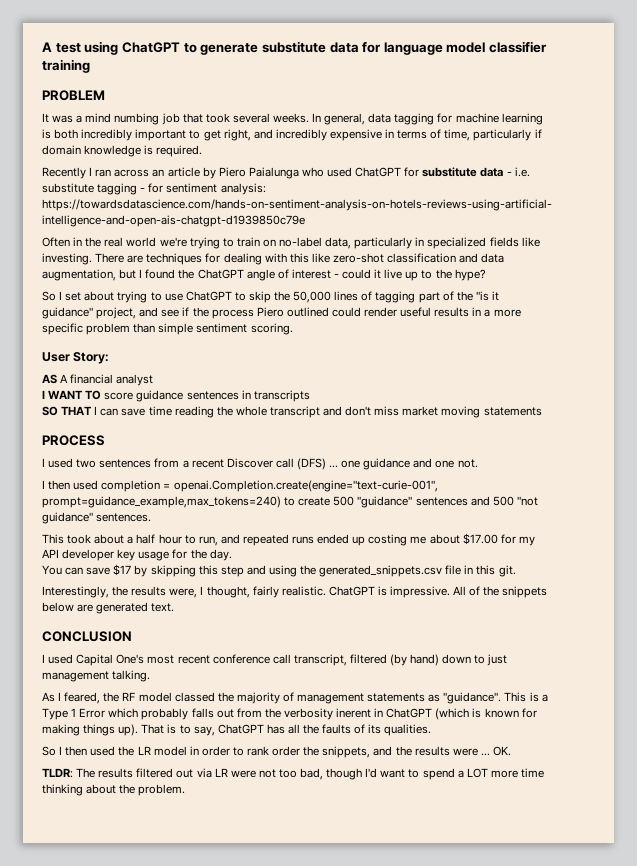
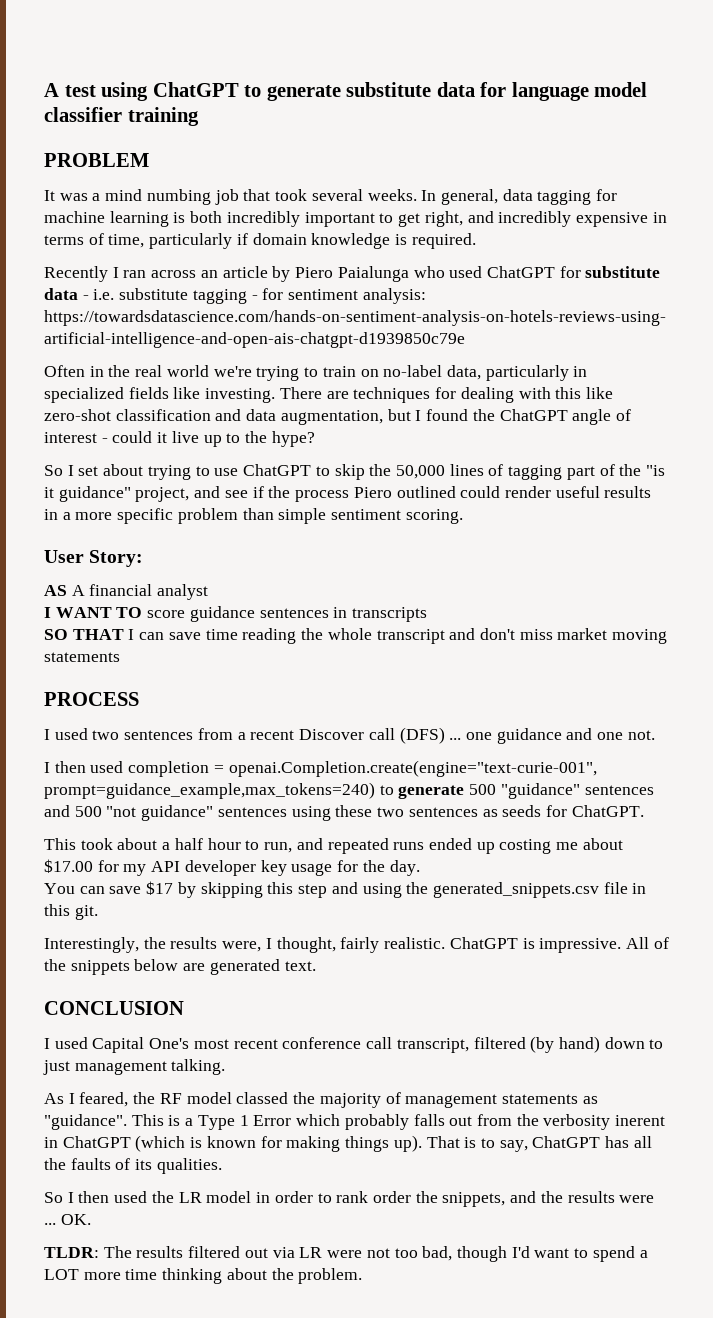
- I then used completion = openai.Completion.create(engine="text-curie-001", prompt=guidance_example,max_tokens=240) to create 500 "guidance" sentences and 500 "not guidance" sentences.
+ I then used completion = openai.Completion.create(engine="text-curie-001", prompt=guidance_example,max_tokens=240) to generate 500 "guidance" sentences and 500 "not guidance" sentences using these two sentences as seeds for ChatGPT.

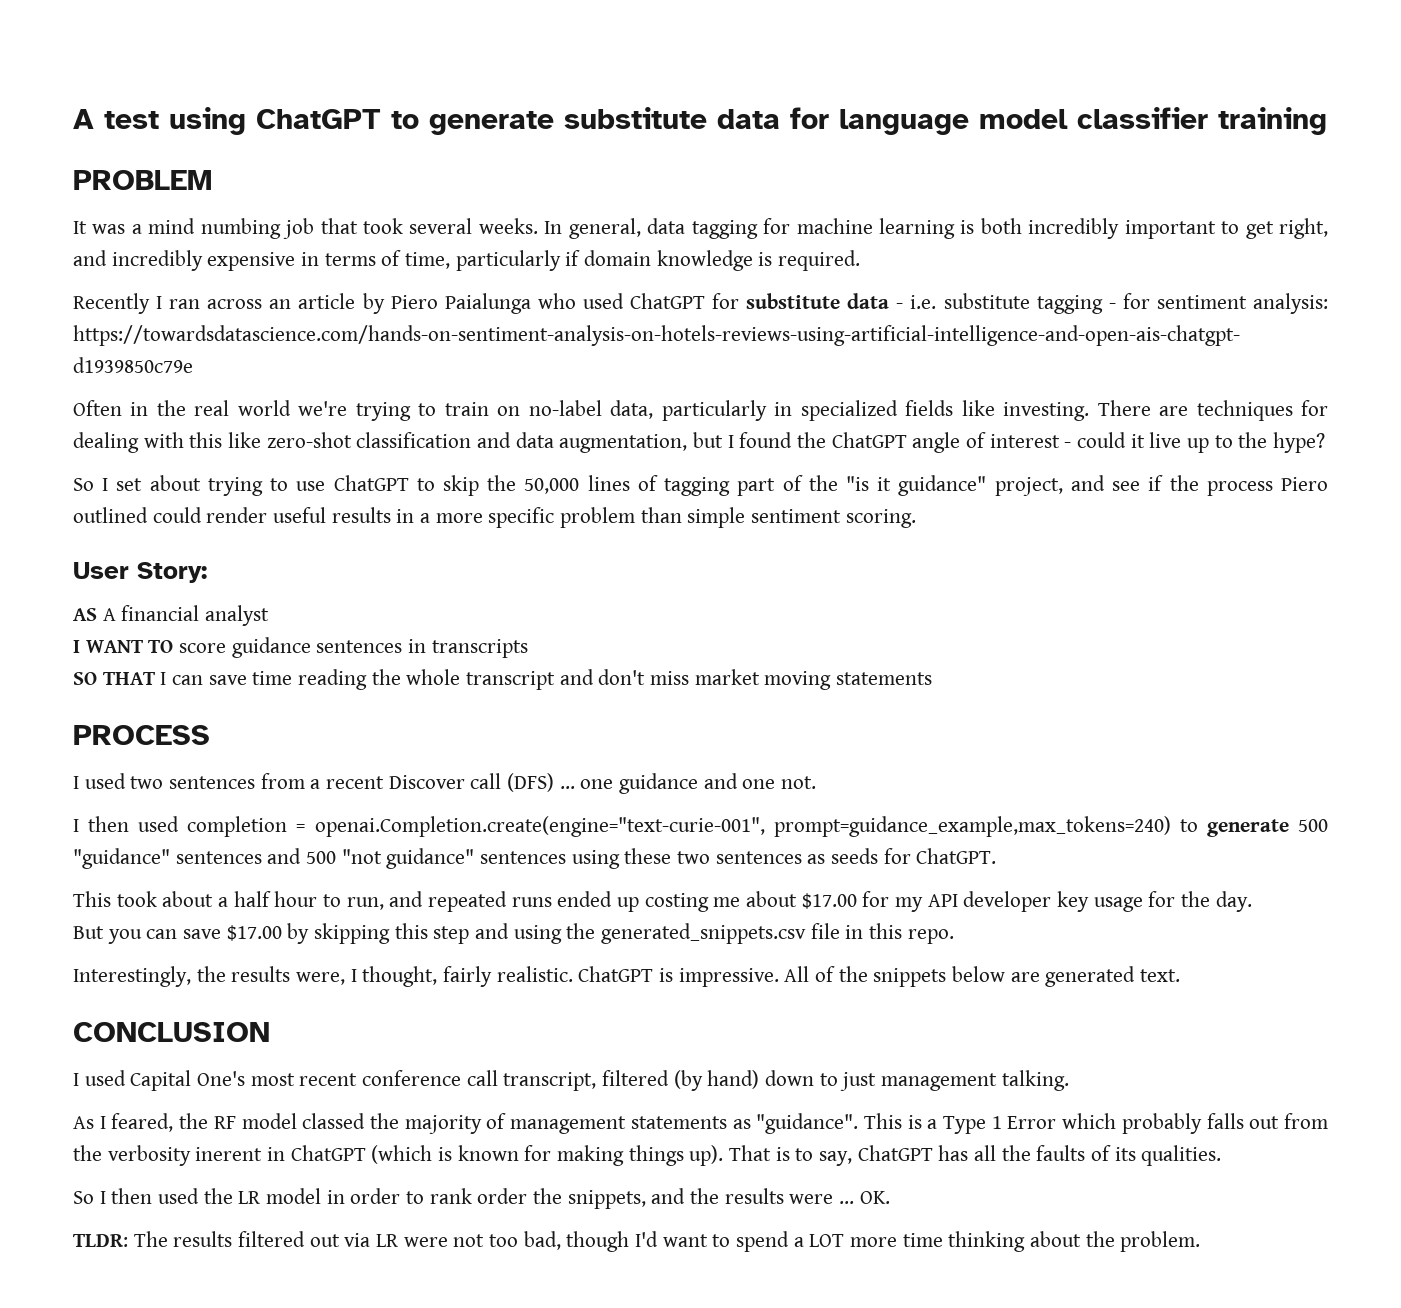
- You can save $17 by skipping this step and using the generated_snippets.csv file in this git.
+ But you can save $17.00 by skipping this step and using the generated_snippets.csv file in this repo.

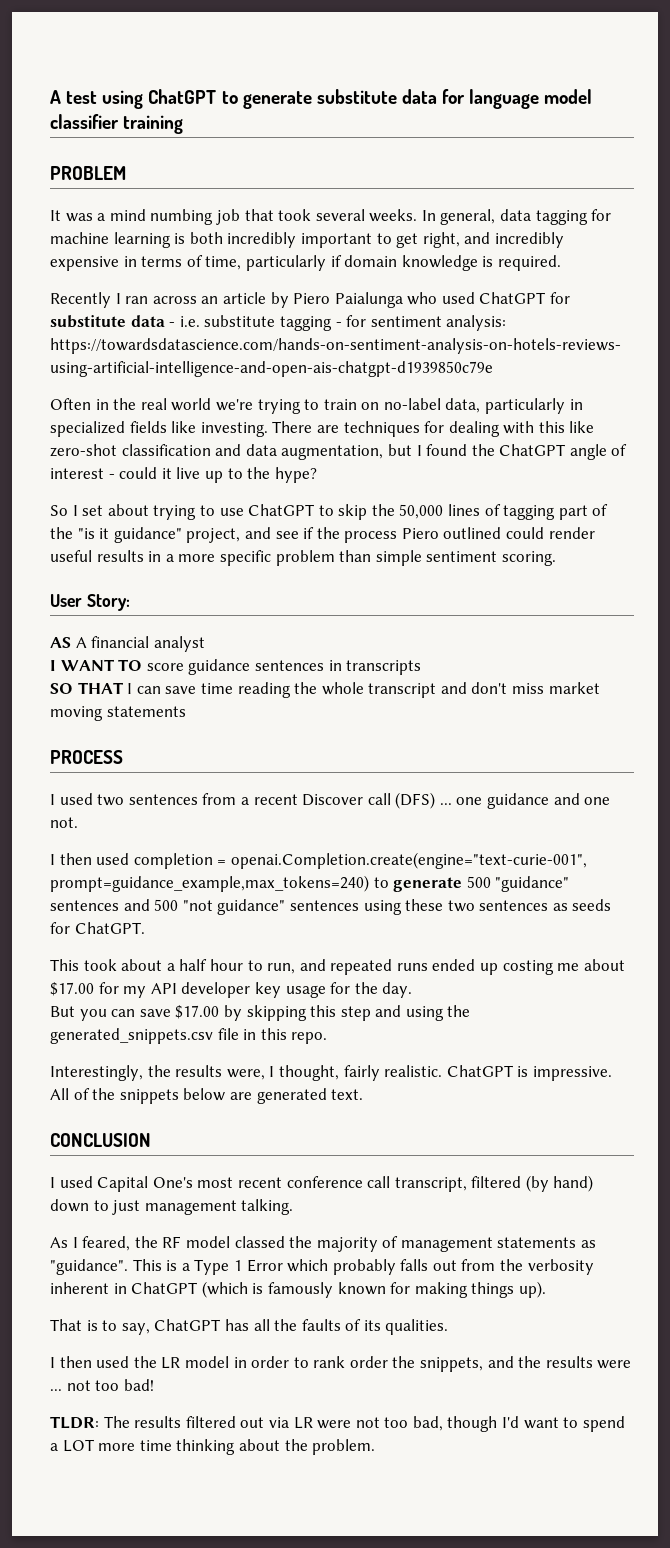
- This is a Type 1 Error which probably falls out from the verbosity inerent in ChatGPT (which is known for making things up). That is to say, ChatGPT has all the faults of its qualities.
+ This is a Type 1 Error which probably falls out from the verbosity inherent in ChatGPT (which is famously known for making things up).
+ That is to say, ChatGPT has all the faults of its qualities.
- So I then used the LR model in order to rank order the snippets, and the results were ... OK.
+ I then used the LR model in order to rank order the snippets, and the results were ... not too bad!

